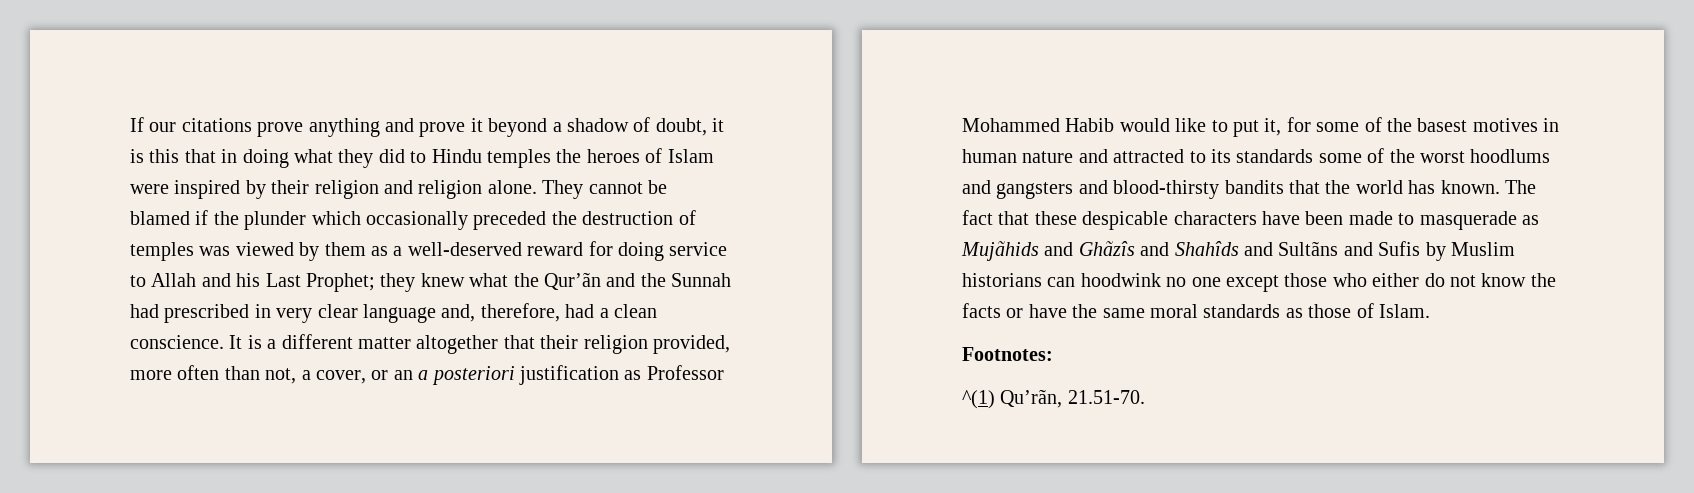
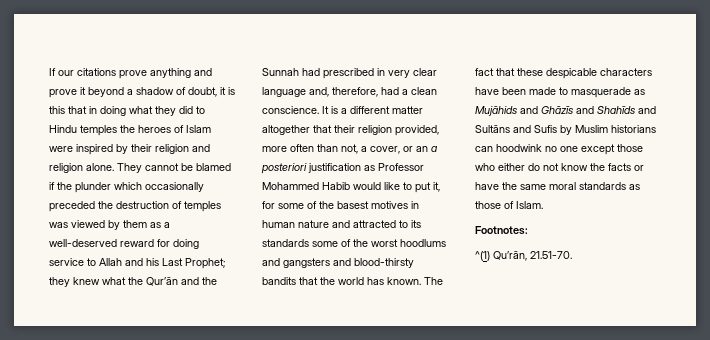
- They cannot be blamed if the plunder which occasionally preceded the destruction of temples was viewed by them as a well-deserved reward for doing service to Allah and his Last Prophet; they knew what the Qur’ãn and the Sunnah had prescribed in very clear language and, therefore, had a clean conscience.
+ They cannot be blamed if the plunder which occasionally preceded the destruction of temples was viewed by them as a well-deserved reward for doing service to Allah and his Last Prophet; they knew what the Qur’ān and the Sunnah had prescribed in very clear language and, therefore, had a clean conscience.
- The fact that these despicable characters have been made to masquerade as Mujãhids and Ghãzîs and Shahîds and Sultãns and Sufis by Muslim historians can hoodwink no one except those who either do not know the facts or have the same moral standards as those of Islam.
+ The fact that these despicable characters have been made to masquerade as Mujāhids and Ghāzīs and Shahīds and Sultāns and Sufis by Muslim historians can hoodwink no one except those who either do not know the facts or have the same moral standards as those of Islam.
- ^(1) Qu’rãn, 21.51-70.
+ ^(1) Qu’rān, 21.51-70.

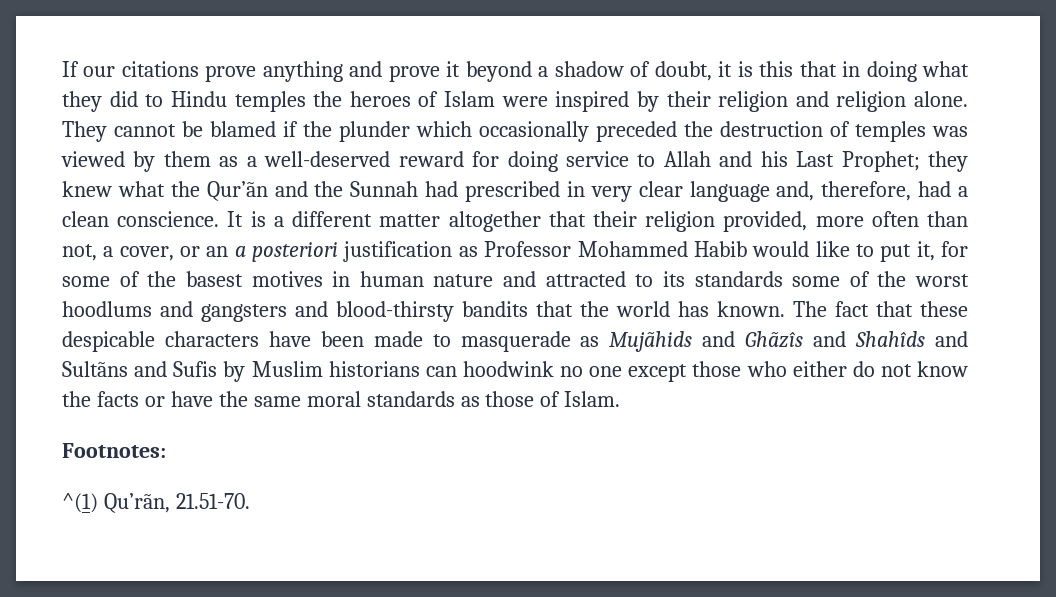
- They cannot be blamed if the plunder which occasionally preceded the destruction of temples was viewed by them as a well-deserved reward for doing service to Allah and his Last Prophet; they knew what the Qur’ān and the Sunnah had prescribed in very clear language and, therefore, had a clean conscience.
+ They cannot be blamed if the plunder which occasionally preceded the destruction of temples was viewed by them as a well-deserved reward for doing service to Allah and his Last Prophet; they knew what the Qur’ãn and the Sunnah had prescribed in very clear language and, therefore, had a clean conscience.
- The fact that these despicable characters have been made to masquerade as Mujāhids and Ghāzīs and Shahīds and Sultāns and Sufis by Muslim historians can hoodwink no one except those who either do not know the facts or have the same moral standards as those of Islam.
+ The fact that these despicable characters have been made to masquerade as Mujãhids and Ghãzîs and Shahîds and Sultãns and Sufis by Muslim historians can hoodwink no one except those who either do not know the facts or have the same moral standards as those of Islam.
- ^(1) Qu’rān, 21.51-70.
+ ^(1) Qu’rãn, 21.51-70.

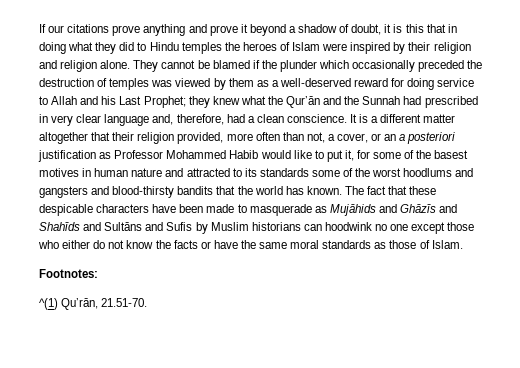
- They cannot be blamed if the plunder which occasionally preceded the destruction of temples was viewed by them as a well-deserved reward for doing service to Allah and his Last Prophet; they knew what the Qur’ãn and the Sunnah had prescribed in very clear language and, therefore, had a clean conscience.
+ They cannot be blamed if the plunder which occasionally preceded the destruction of temples was viewed by them as a well-deserved reward for doing service to Allah and his Last Prophet; they knew what the Qur’ān and the Sunnah had prescribed in very clear language and, therefore, had a clean conscience.
- The fact that these despicable characters have been made to masquerade as Mujãhids and Ghãzîs and Shahîds and Sultãns and Sufis by Muslim historians can hoodwink no one except those who either do not know the facts or have the same moral standards as those of Islam.
+ The fact that these despicable characters have been made to masquerade as Mujāhids and Ghāzīs and Shahīds and Sultāns and Sufis by Muslim historians can hoodwink no one except those who either do not know the facts or have the same moral standards as those of Islam.
- ^(1) Qu’rãn, 21.51-70.
+ ^(1) Qu’rān, 21.51-70.

